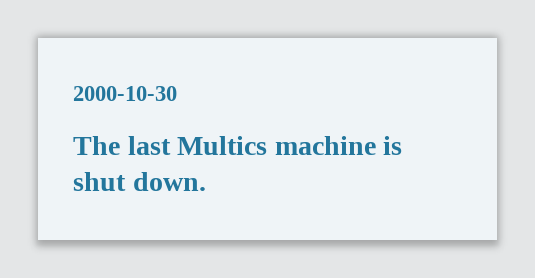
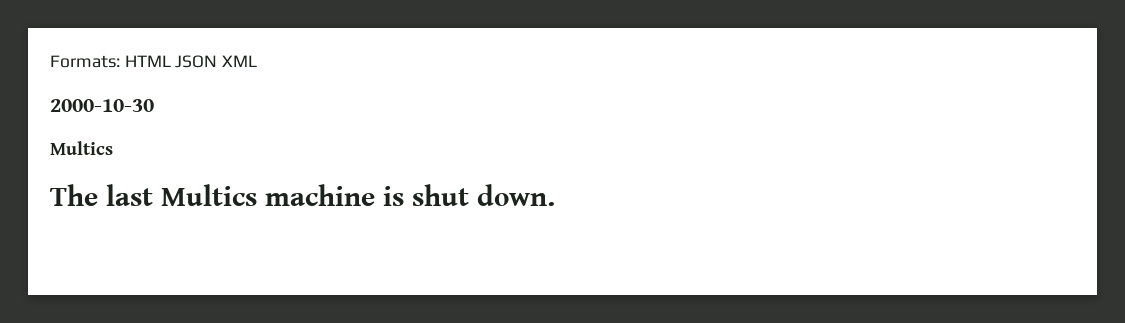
+ Formats: HTML JSON XML
  2000-10-30
+ Multics

